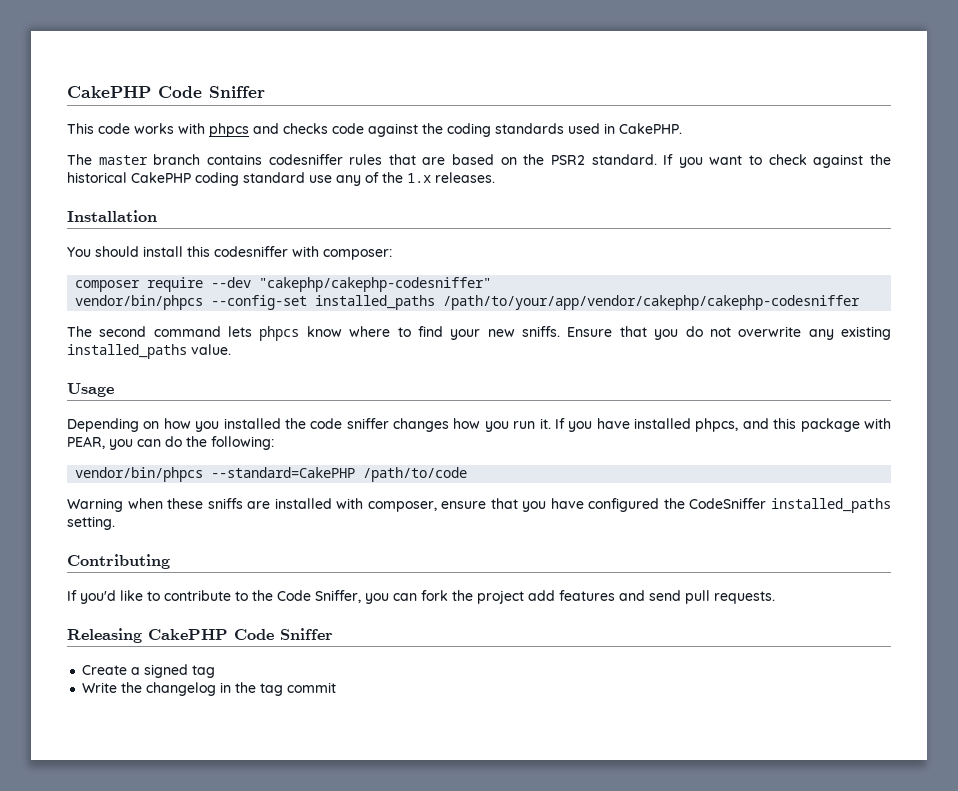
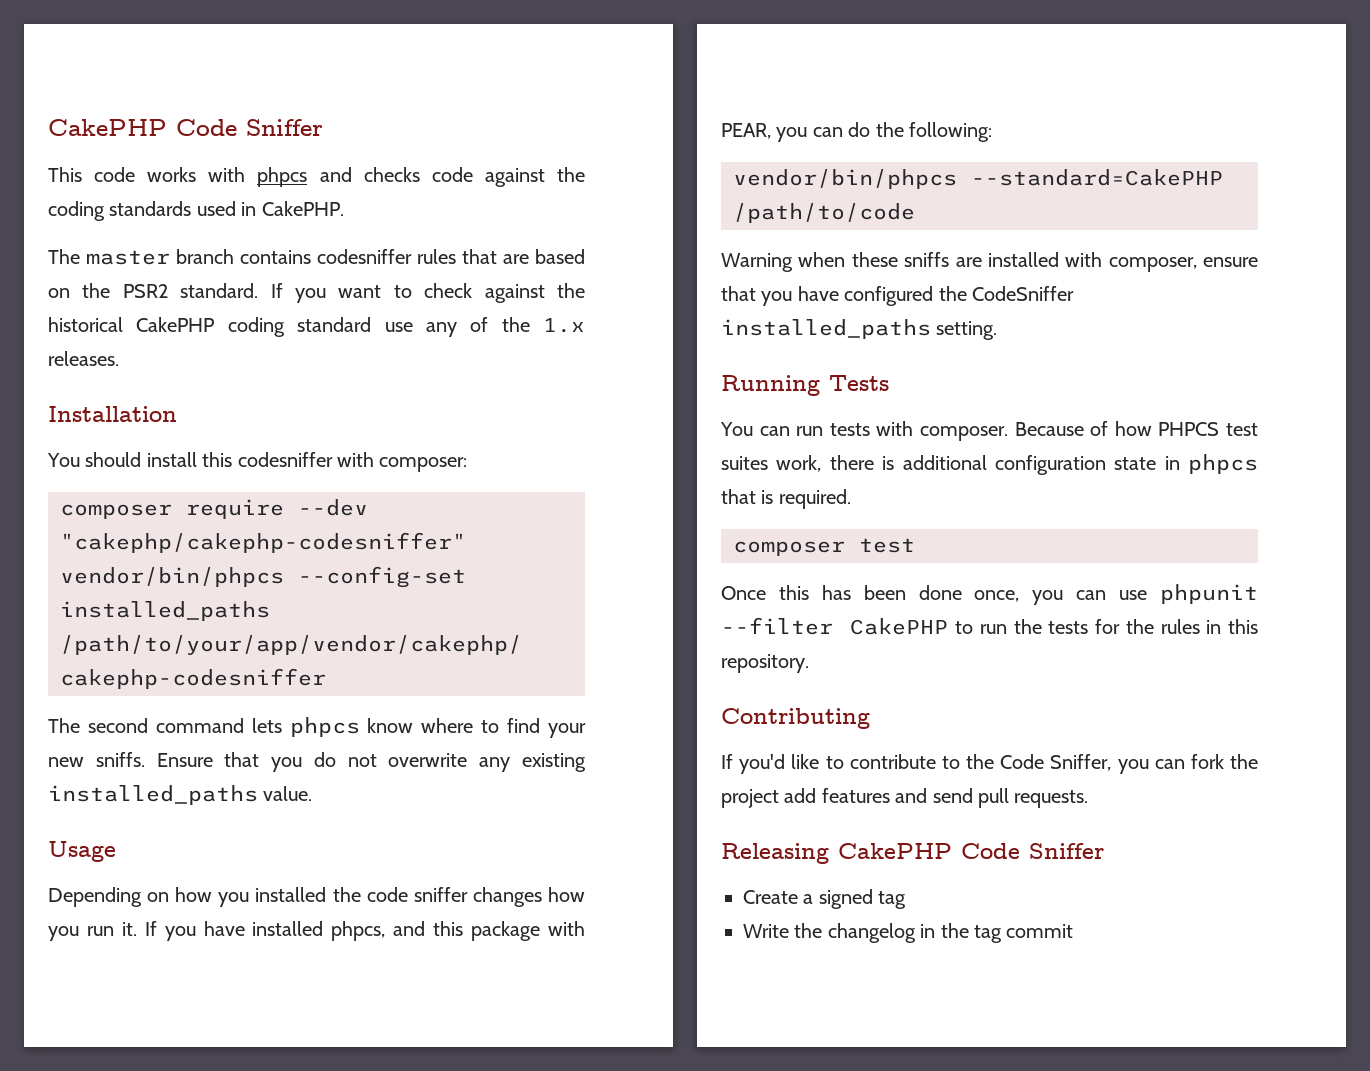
+ Running Tests
+ You can run tests with composer. Because of how PHPCS test suites work, there is additional configuration state in phpcs that is required.
+ composer test
+ Once this has been done once, you can use phpunit --filter CakePHP to run the tests for the rules in this repository.

